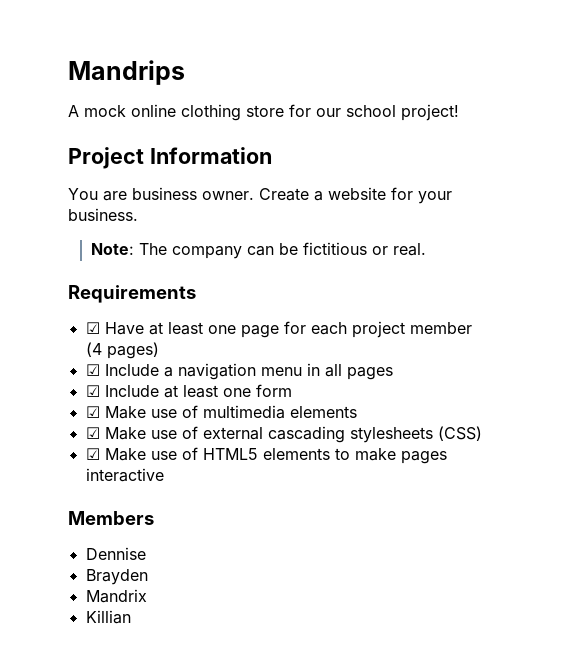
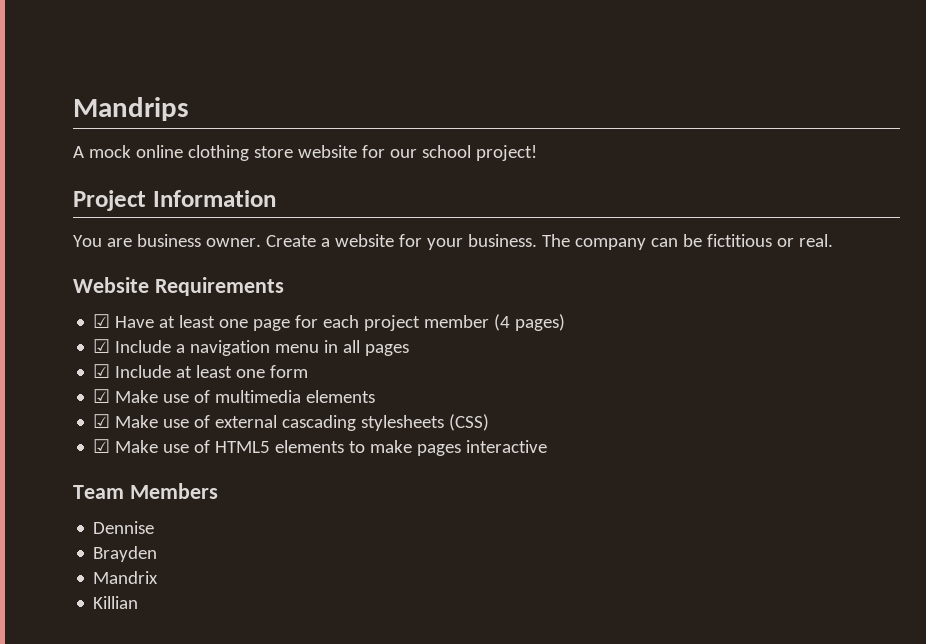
- A mock online clothing store for our school project!
+ A mock online clothing store website for our school project!
- Create a website for your business.
- Note: The company can be fictitious or real.
+ Create a website for your business. The company can be fictitious or real.
- Requirements
+ Website Requirements
- Members
+ Team Members

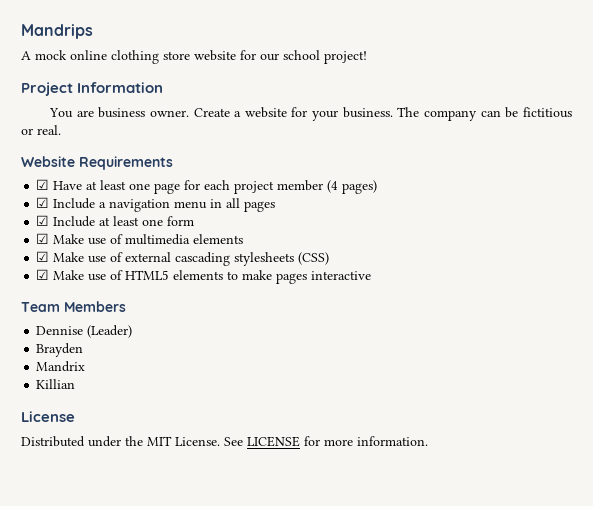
- Dennise
+ Dennise (Leader)
+ License
+ Distributed under the MIT License. See LICENSE for more information.

